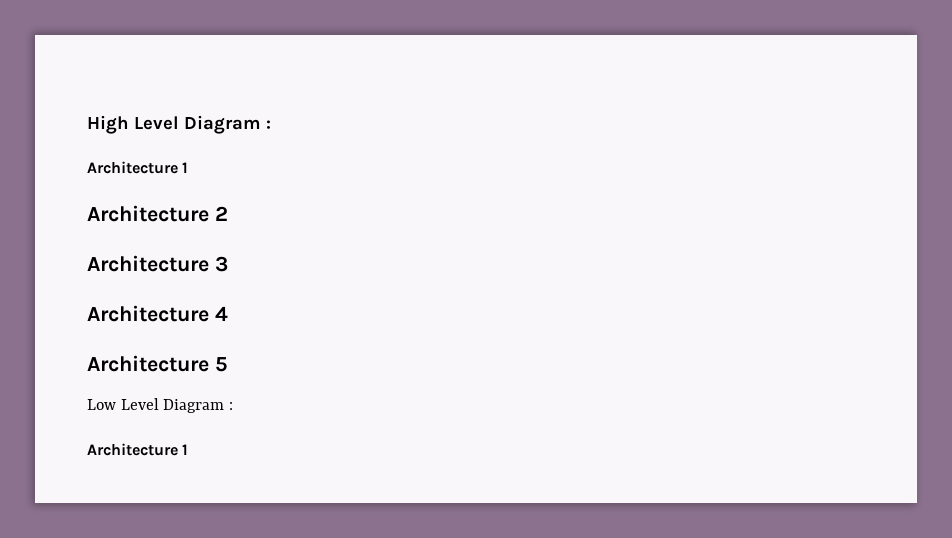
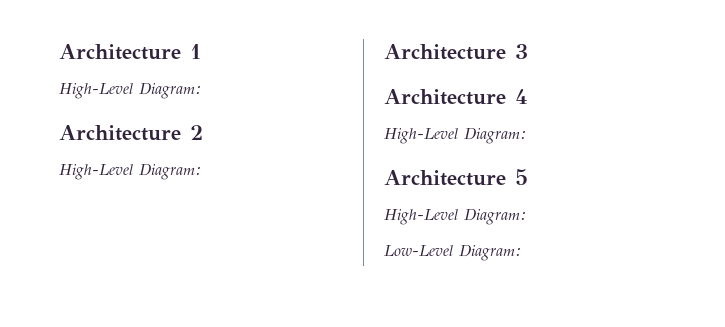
- High Level Diagram :
  Architecture 1
+ High-Level Diagram:
  Architecture 2
+ High-Level Diagram:
  Architecture 4
+ High-Level Diagram:
  Architecture 5
- Low Level Diagram :
- Architecture 1
+ High-Level Diagram:
+ Low-Level Diagram:

